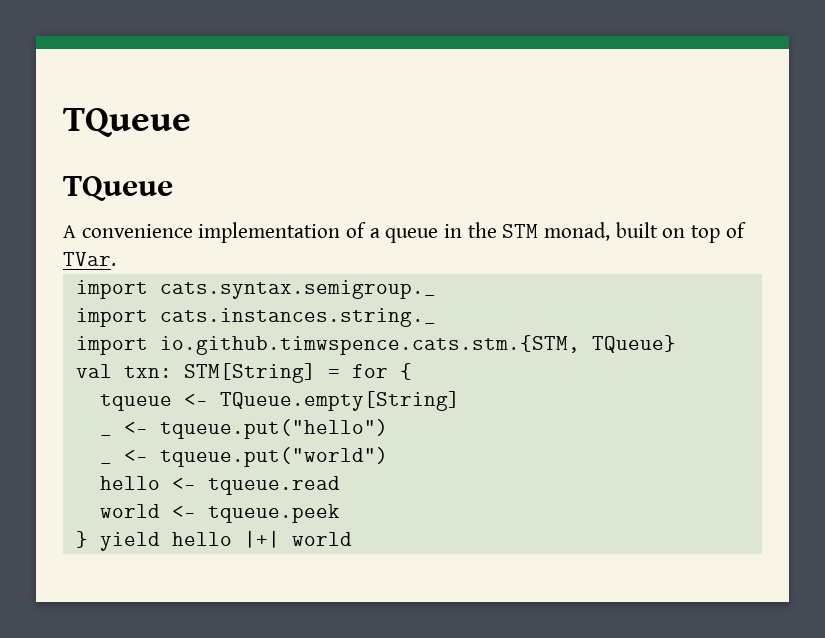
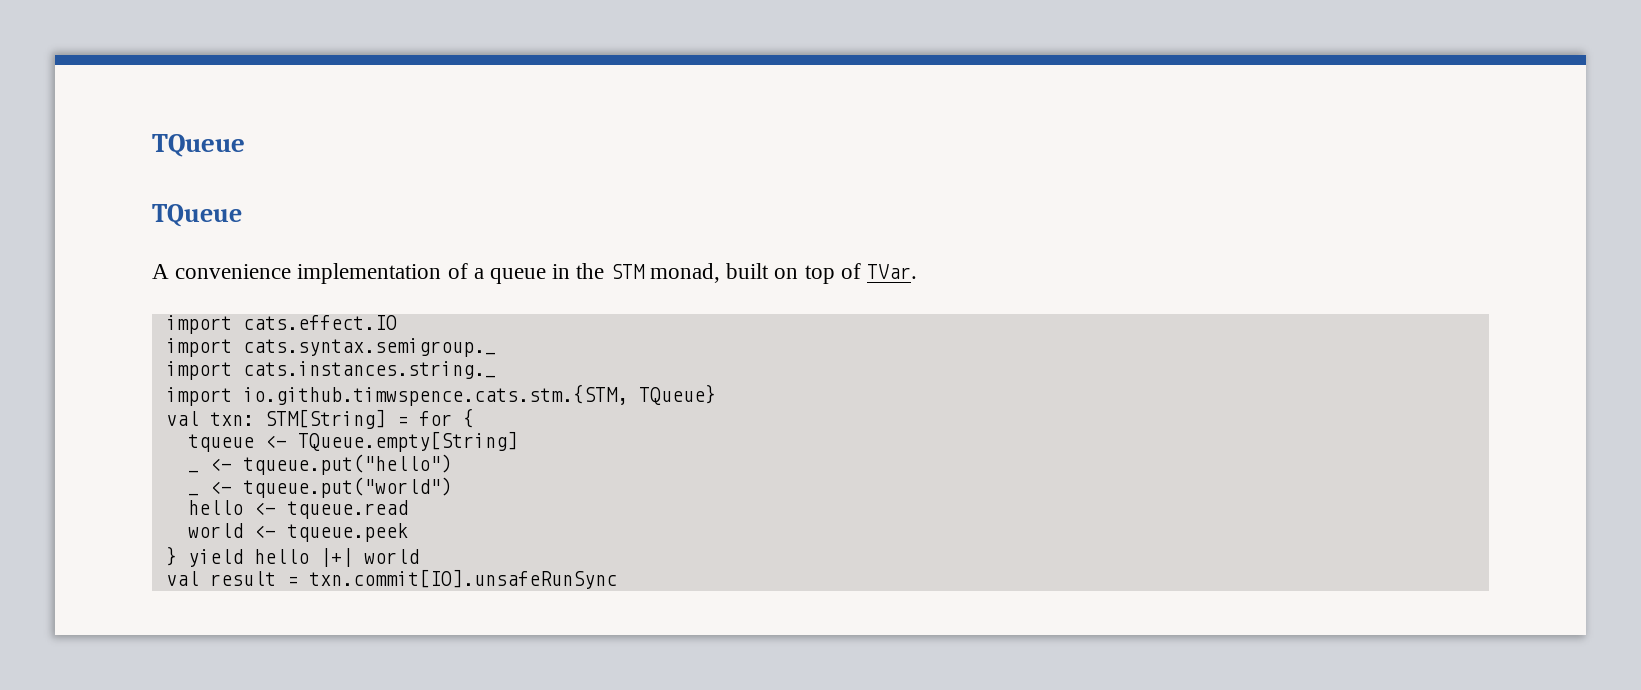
+ import cats.effect.IO
+ val result = txn.commit[IO].unsafeRunSync

